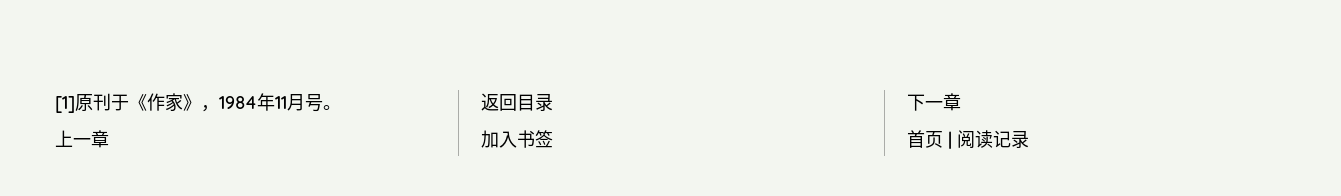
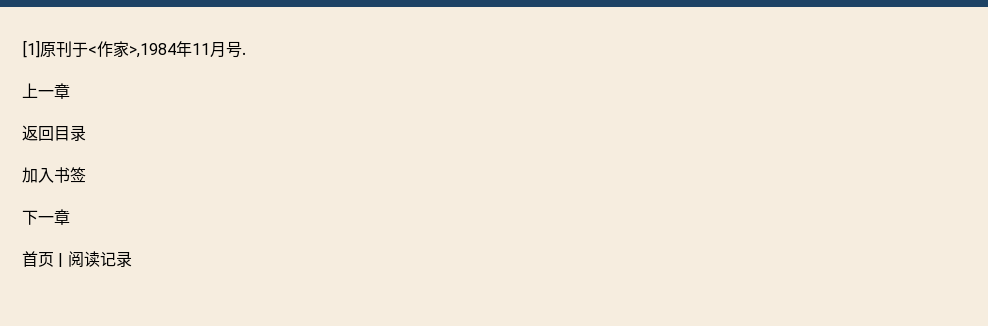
- [1]原刊于《作家》，1984年11月号。
+ [1]原刊于<作家>,1984年11月号.

